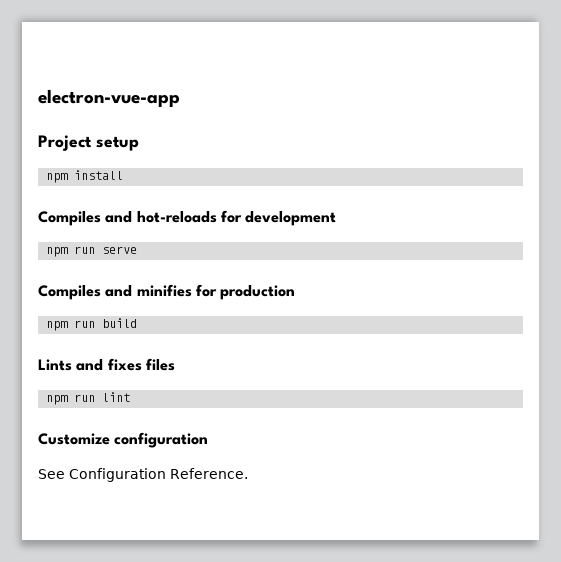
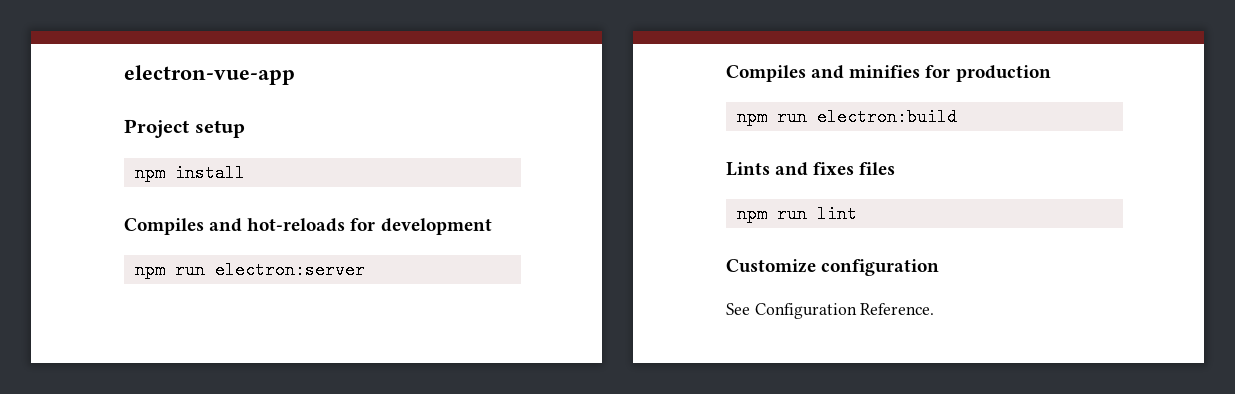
- npm run serve
+ npm run electron:server
- npm run build
+ npm run electron:build

